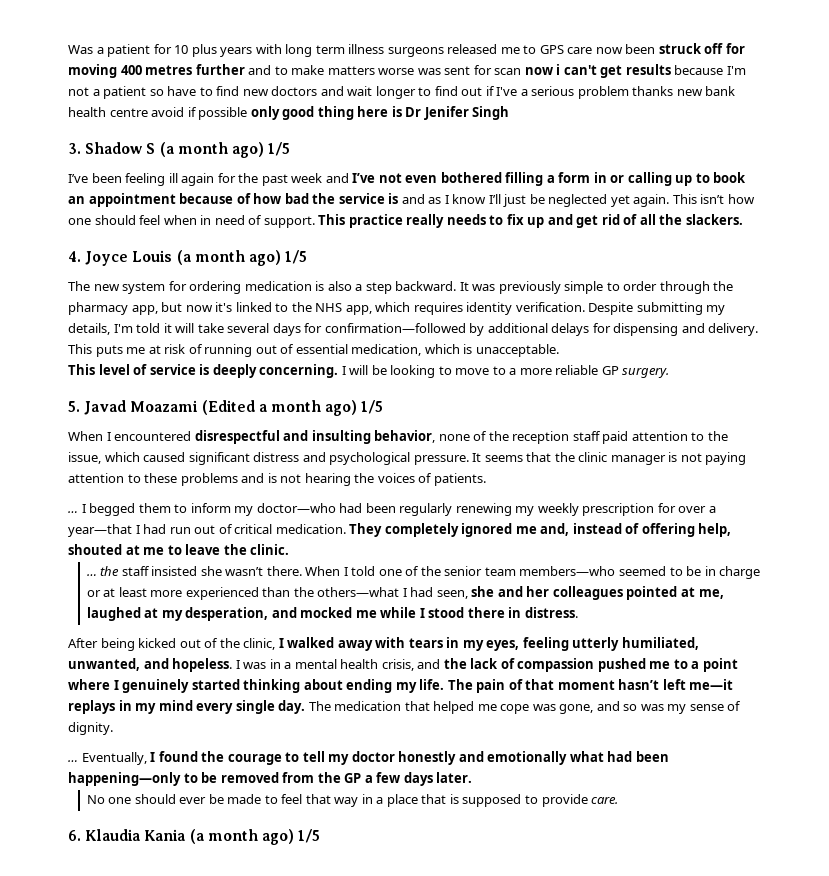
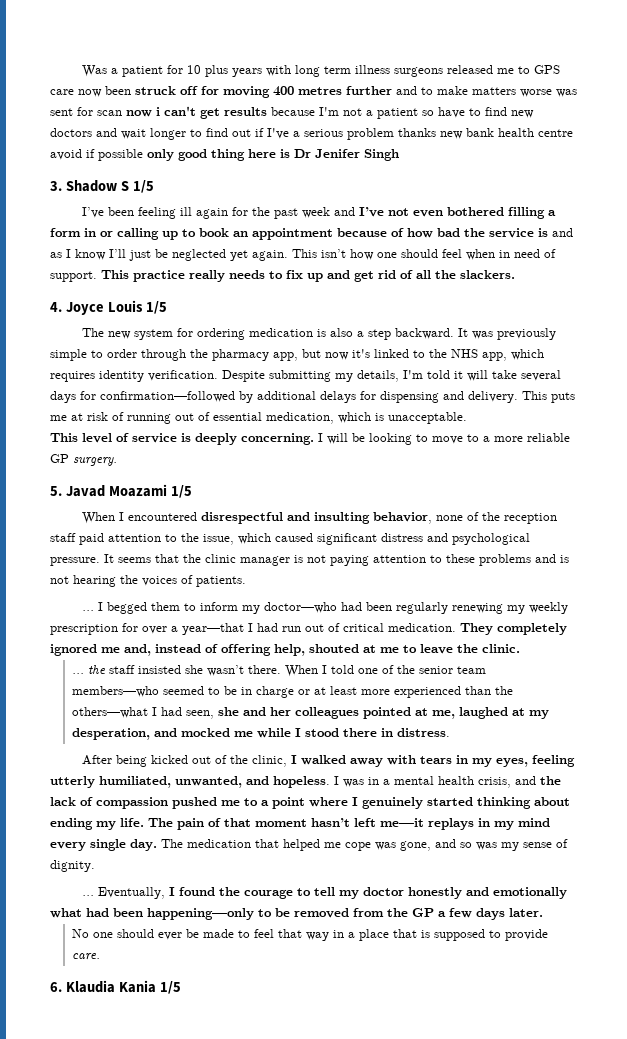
- 3. Shadow S (a month ago) 1/5
+ 3. Shadow S 1/5
- 4. Joyce Louis (a month ago) 1/5
+ 4. Joyce Louis 1/5
- 5. Javad Moazami (Edited a month ago) 1/5
+ 5. Javad Moazami 1/5
- 6. Klaudia Kania (a month ago) 1/5
+ 6. Klaudia Kania 1/5

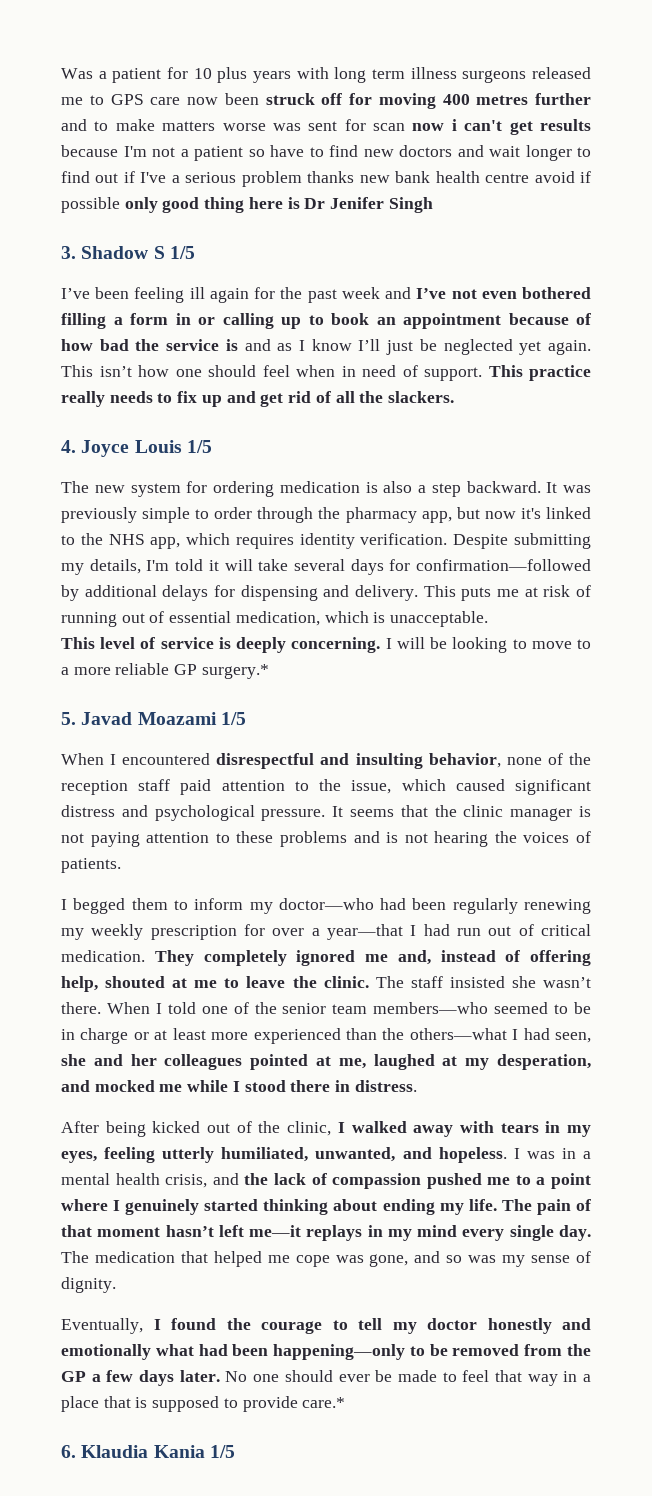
- I will be looking to move to a more reliable GP surgery.
+ I will be looking to move to a more reliable GP surgery.*
  It seems that the clinic manager is not paying attention to these problems and is not hearing the voices of patients.
- … I begged them to inform my doctor—who had been regularly renewing my weekly prescription for over a year—that I had run out of critical medication.
+ I begged them to inform my doctor—who had been regularly renewing my weekly prescription for over a year—that I had run out of critical medication.
- They completely ignored me and, instead of offering help, shouted at me to leave the clinic.
- … the staff insisted she wasn’t there.
+ They completely ignored me and, instead of offering help, shouted at me to leave the clinic. The staff insisted she wasn’t there.
  The medication that helped me cope was gone, and so was my sense of dignity.
- … Eventually, I found the courage to tell my doctor honestly and emotionally what had been happening—only to be removed from the GP a few days later.
- No one should ever be made to feel that way in a place that is supposed to provide care.
+ Eventually, I found the courage to tell my doctor honestly and emotionally what had been happening—only to be removed from the GP a few days later. No one should ever be made to feel that way in a place that is supposed to provide care.*

